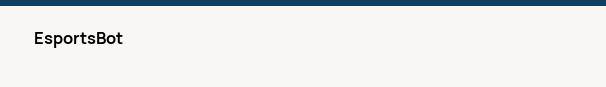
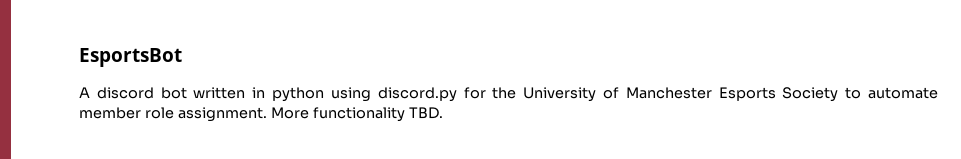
+ A discord bot written in python using discord.py for the University of Manchester Esports Society to automate member role assignment. More functionality TBD.

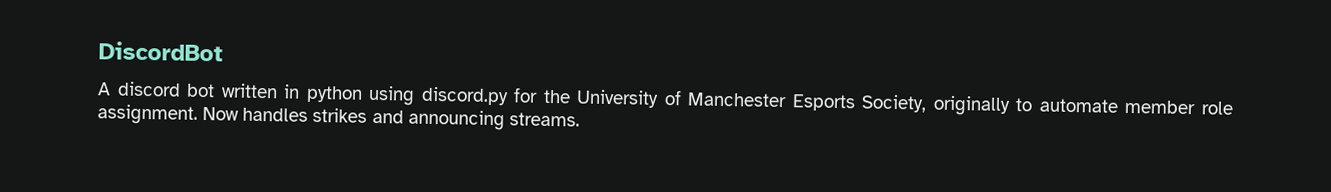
- EsportsBot
+ DiscordBot
- A discord bot written in python using discord.py for the University of Manchester Esports Society to automate member role assignment.
+ A discord bot written in python using discord.py for the University of Manchester Esports Society, originally to automate member role assignment.
- More functionality TBD.
+ Now handles strikes and announcing streams.

